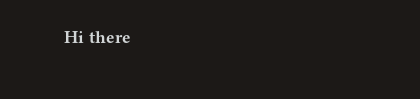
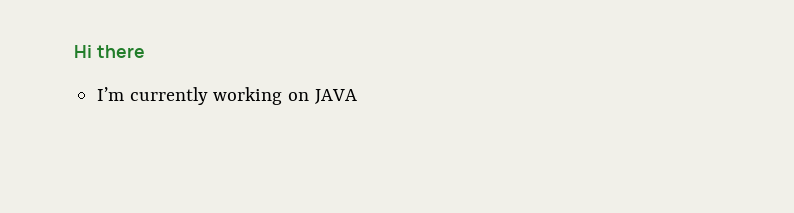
+ I’m currently working on JAVA

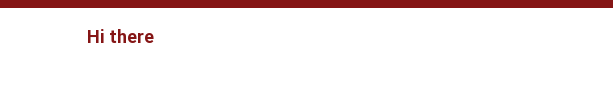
- I’m currently working on JAVA

